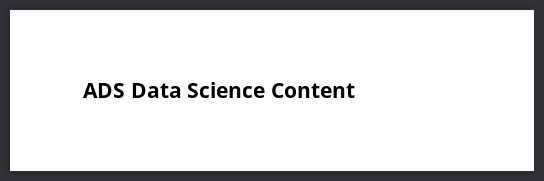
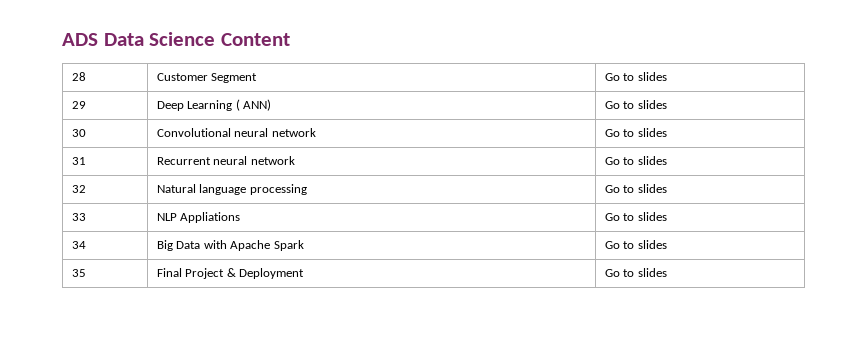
+ 28 | Customer Segment | Go to slides
+ 29 | Deep Learning ( ANN) | Go to slides
+ 30 | Convolutional neural network | Go to slides
+ 31 | Recurrent neural network | Go to slides
+ 32 | Natural language processing | Go to slides
+ 33 | NLP Appliations | Go to slides
+ 34 | Big Data with Apache Spark | Go to slides
+ 35 | Final Project & Deployment | Go to slides

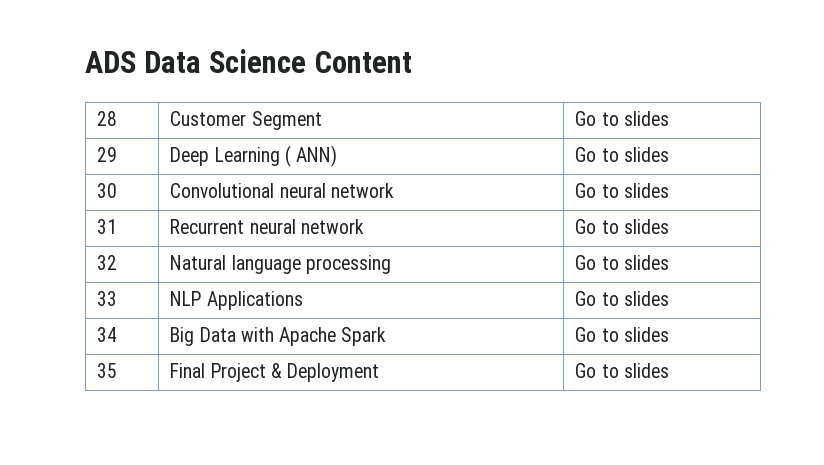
- 33 | NLP Appliations | Go to slides
+ 33 | NLP Applications | Go to slides

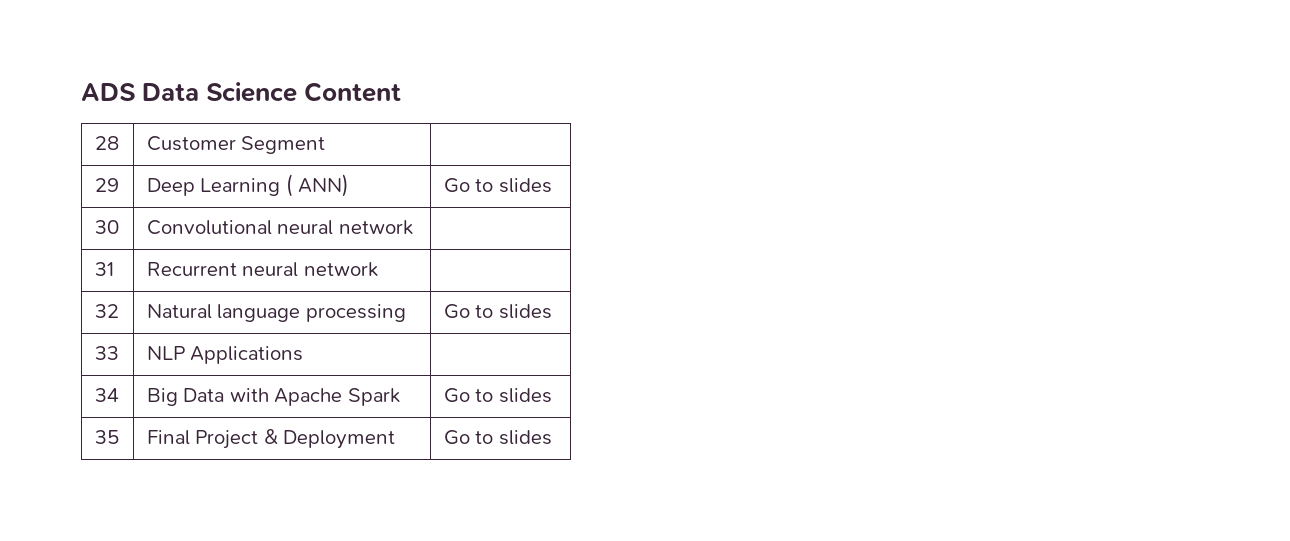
- 28 | Customer Segment | Go to slides
+ 28 | Customer Segment |
- 30 | Convolutional neural network | Go to slides
+ 30 | Convolutional neural network |
- 31 | Recurrent neural network | Go to slides
+ 31 | Recurrent neural network |
- 33 | NLP Applications | Go to slides
+ 33 | NLP Applications |

